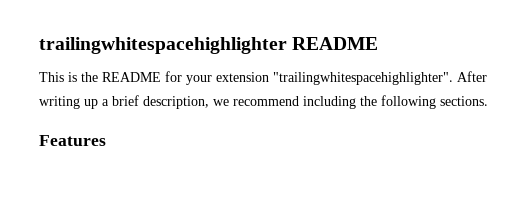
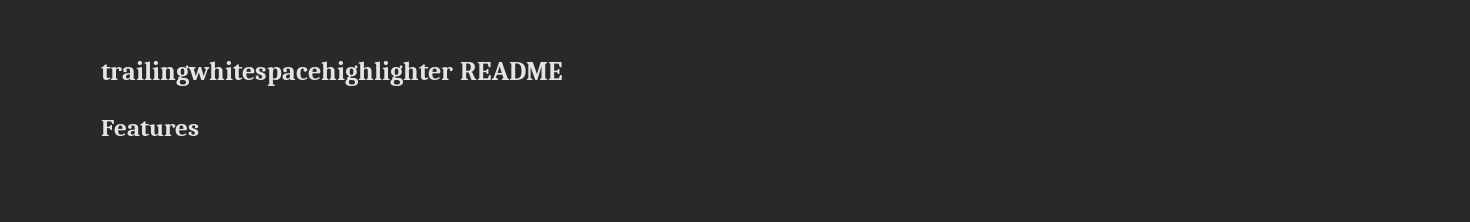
- This is the README for your extension "trailingwhitespacehighlighter". After writing up a brief description, we recommend including the following sections.

